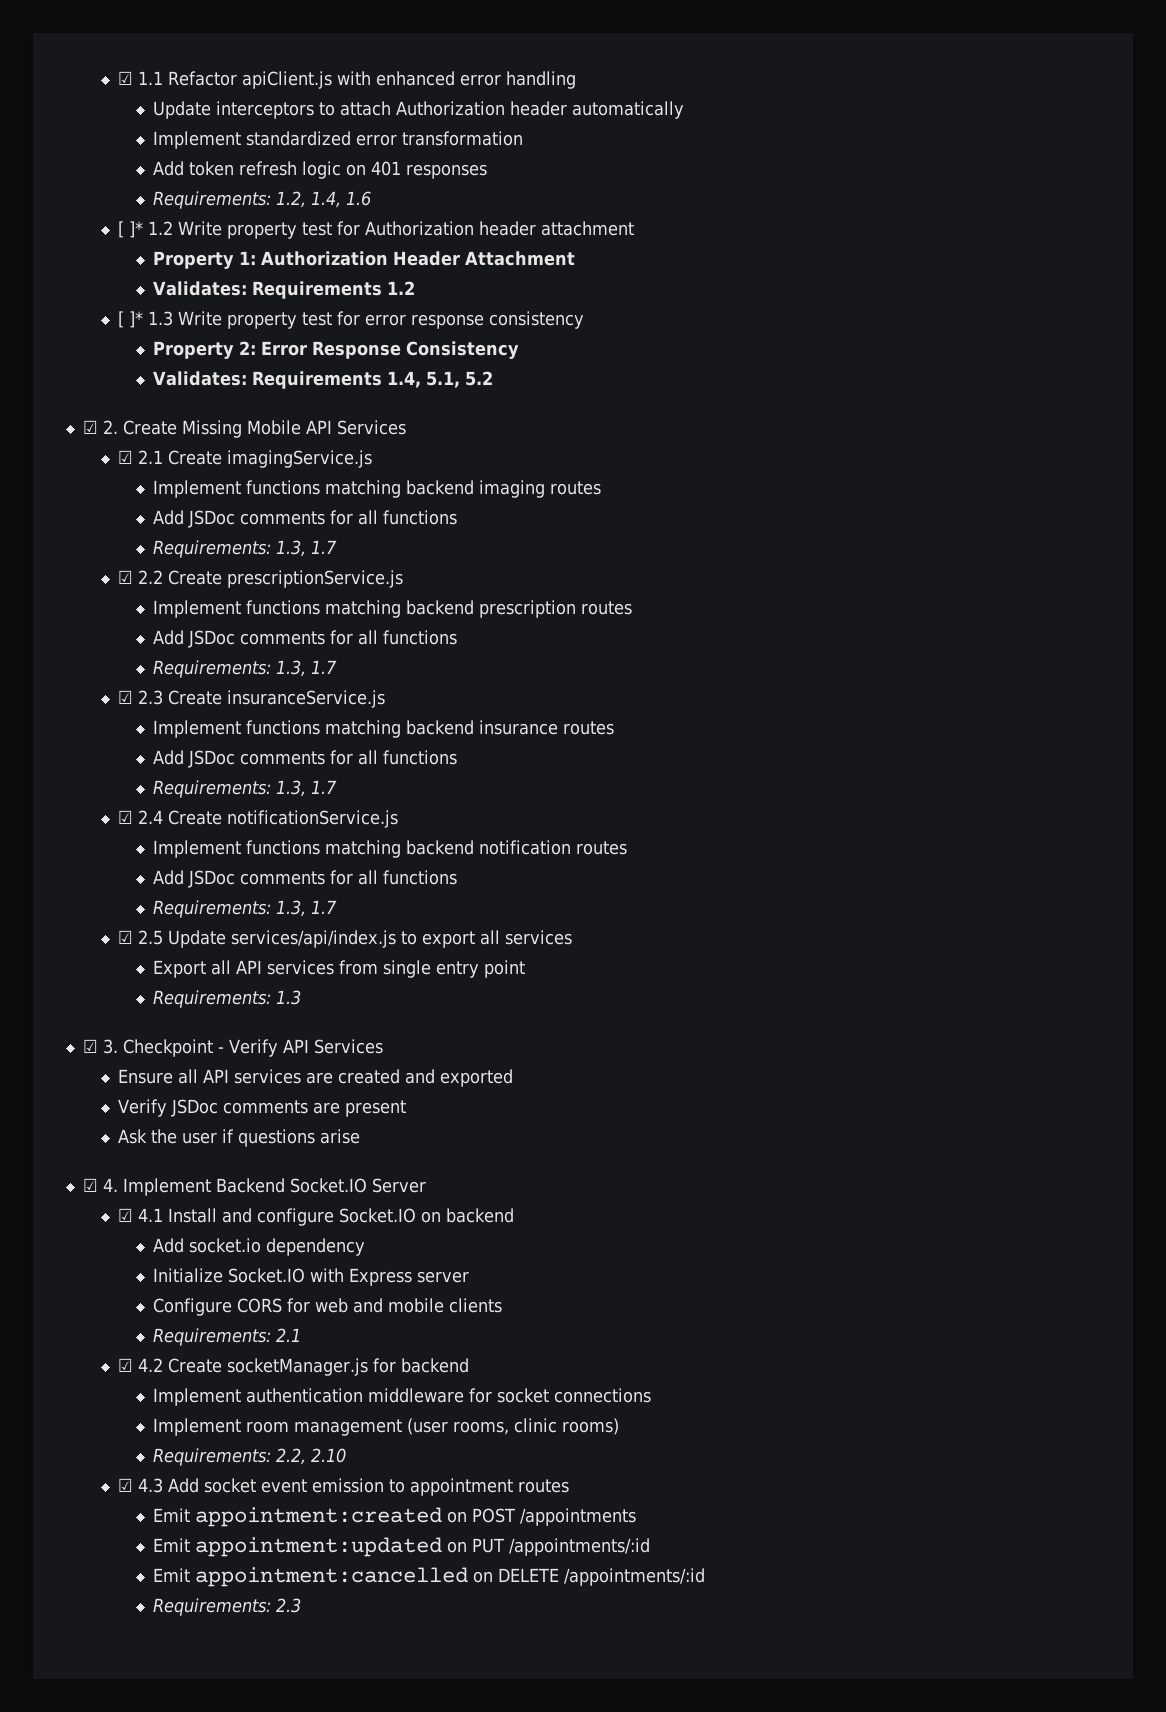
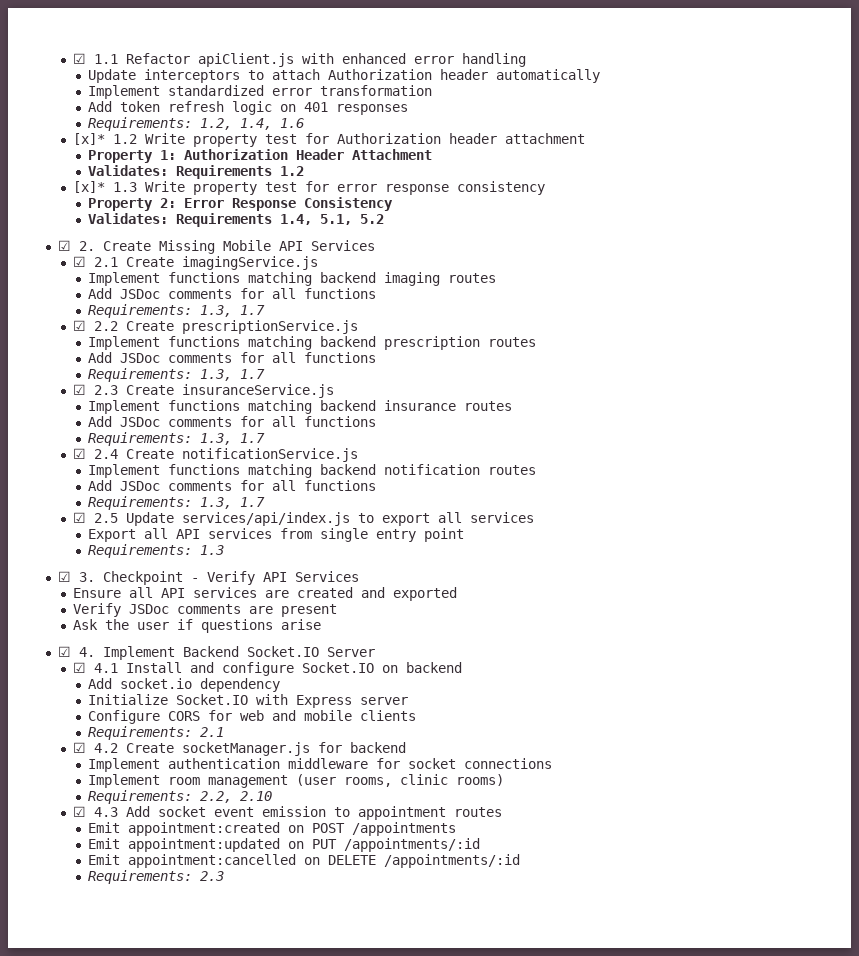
- [ ]* 1.2 Write property test for Authorization header attachment
+ [x]* 1.2 Write property test for Authorization header attachment
- [ ]* 1.3 Write property test for error response consistency
+ [x]* 1.3 Write property test for error response consistency

